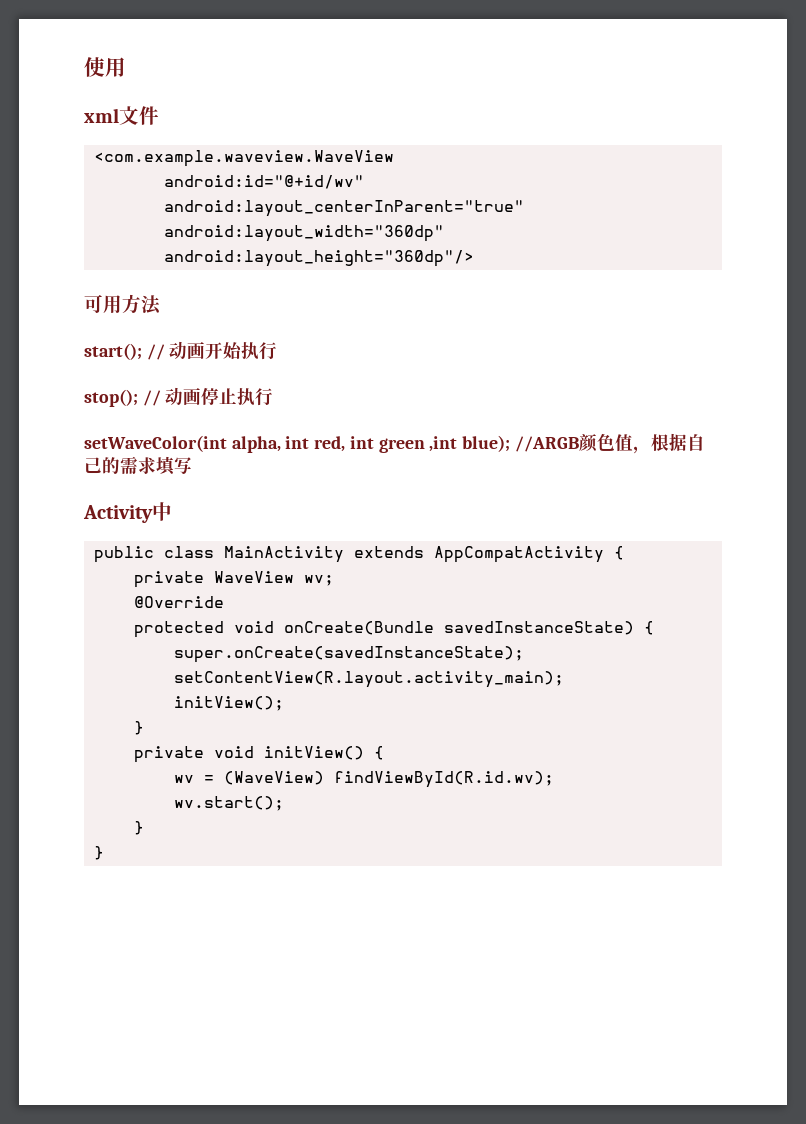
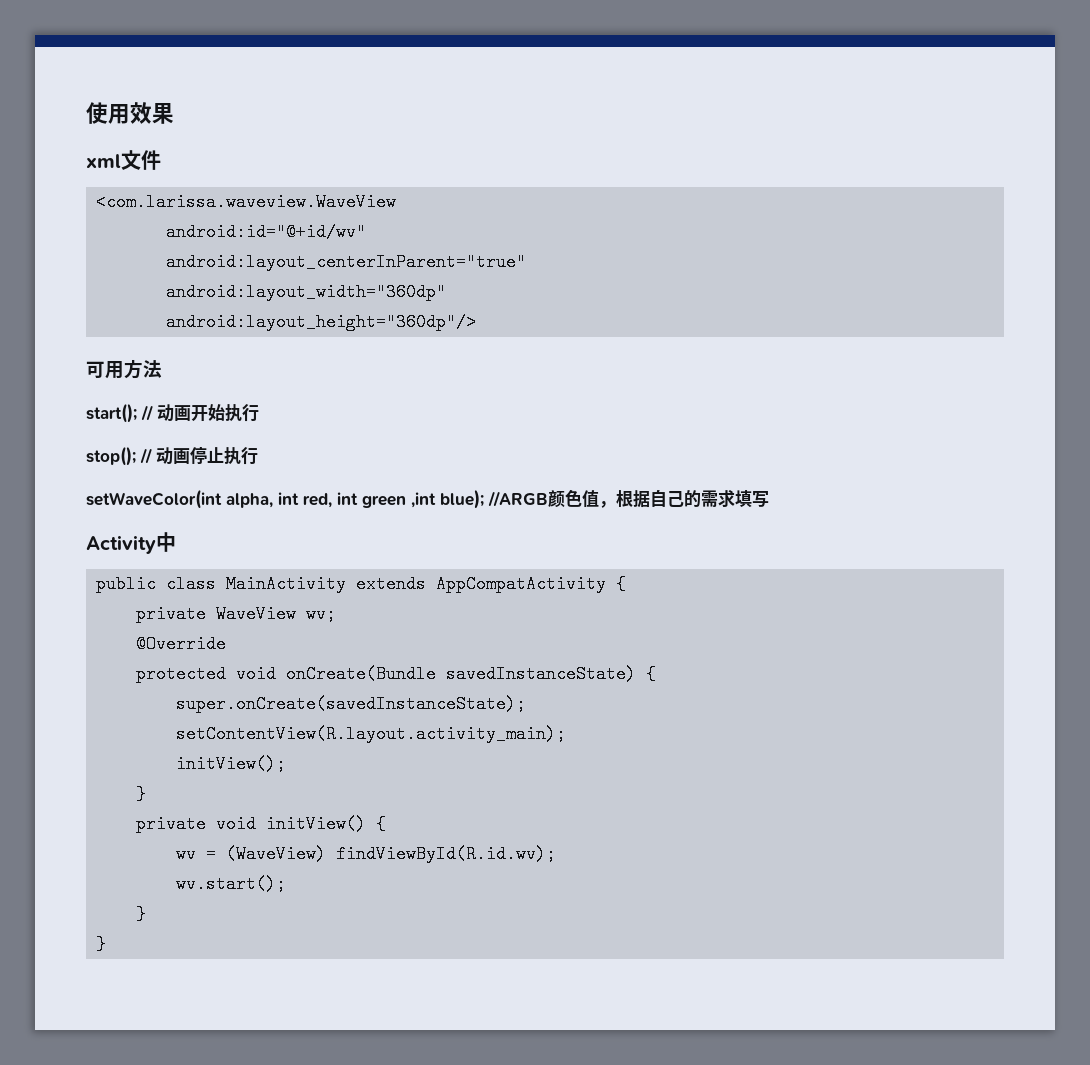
- 使用
+ 使用效果
- <com.example.waveview.WaveView
+ <com.larissa.waveview.WaveView

